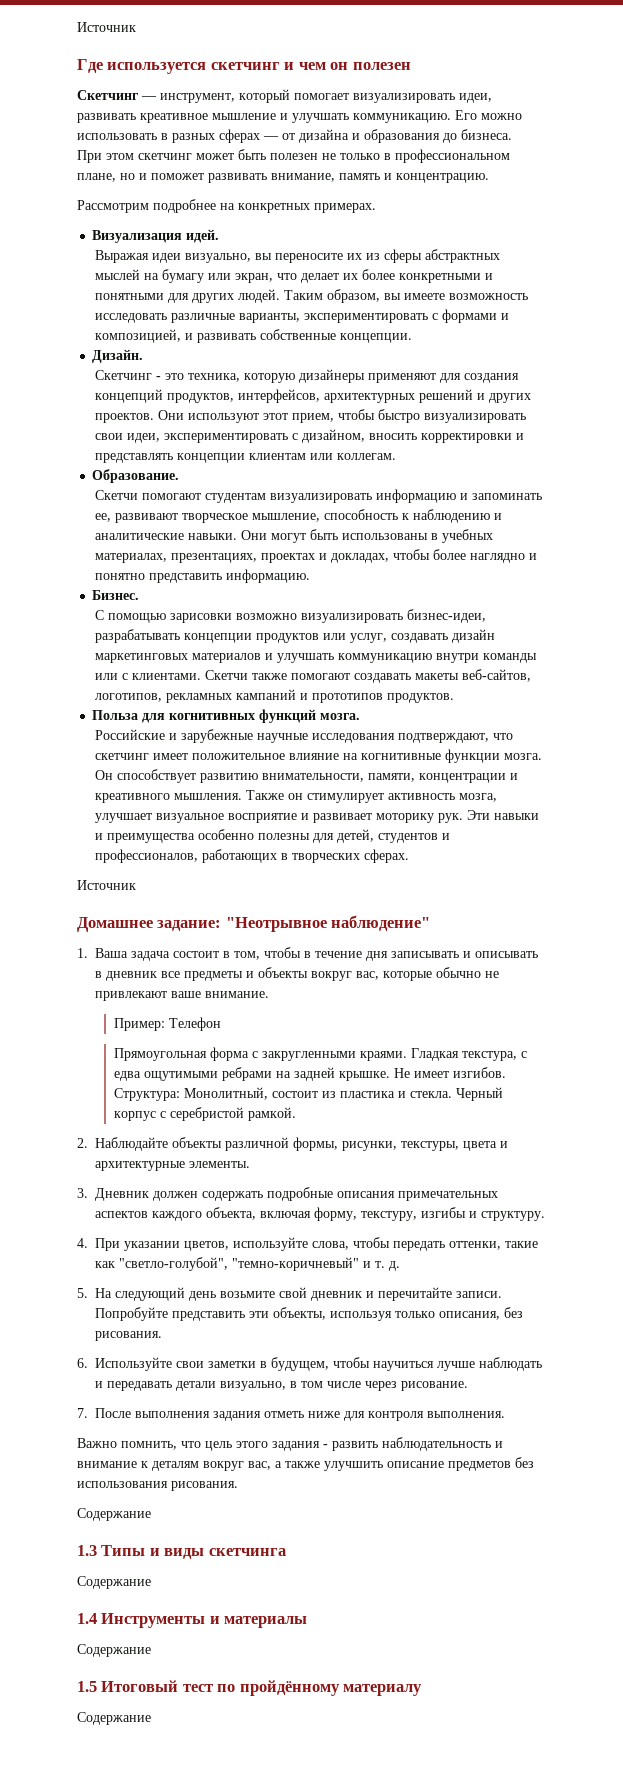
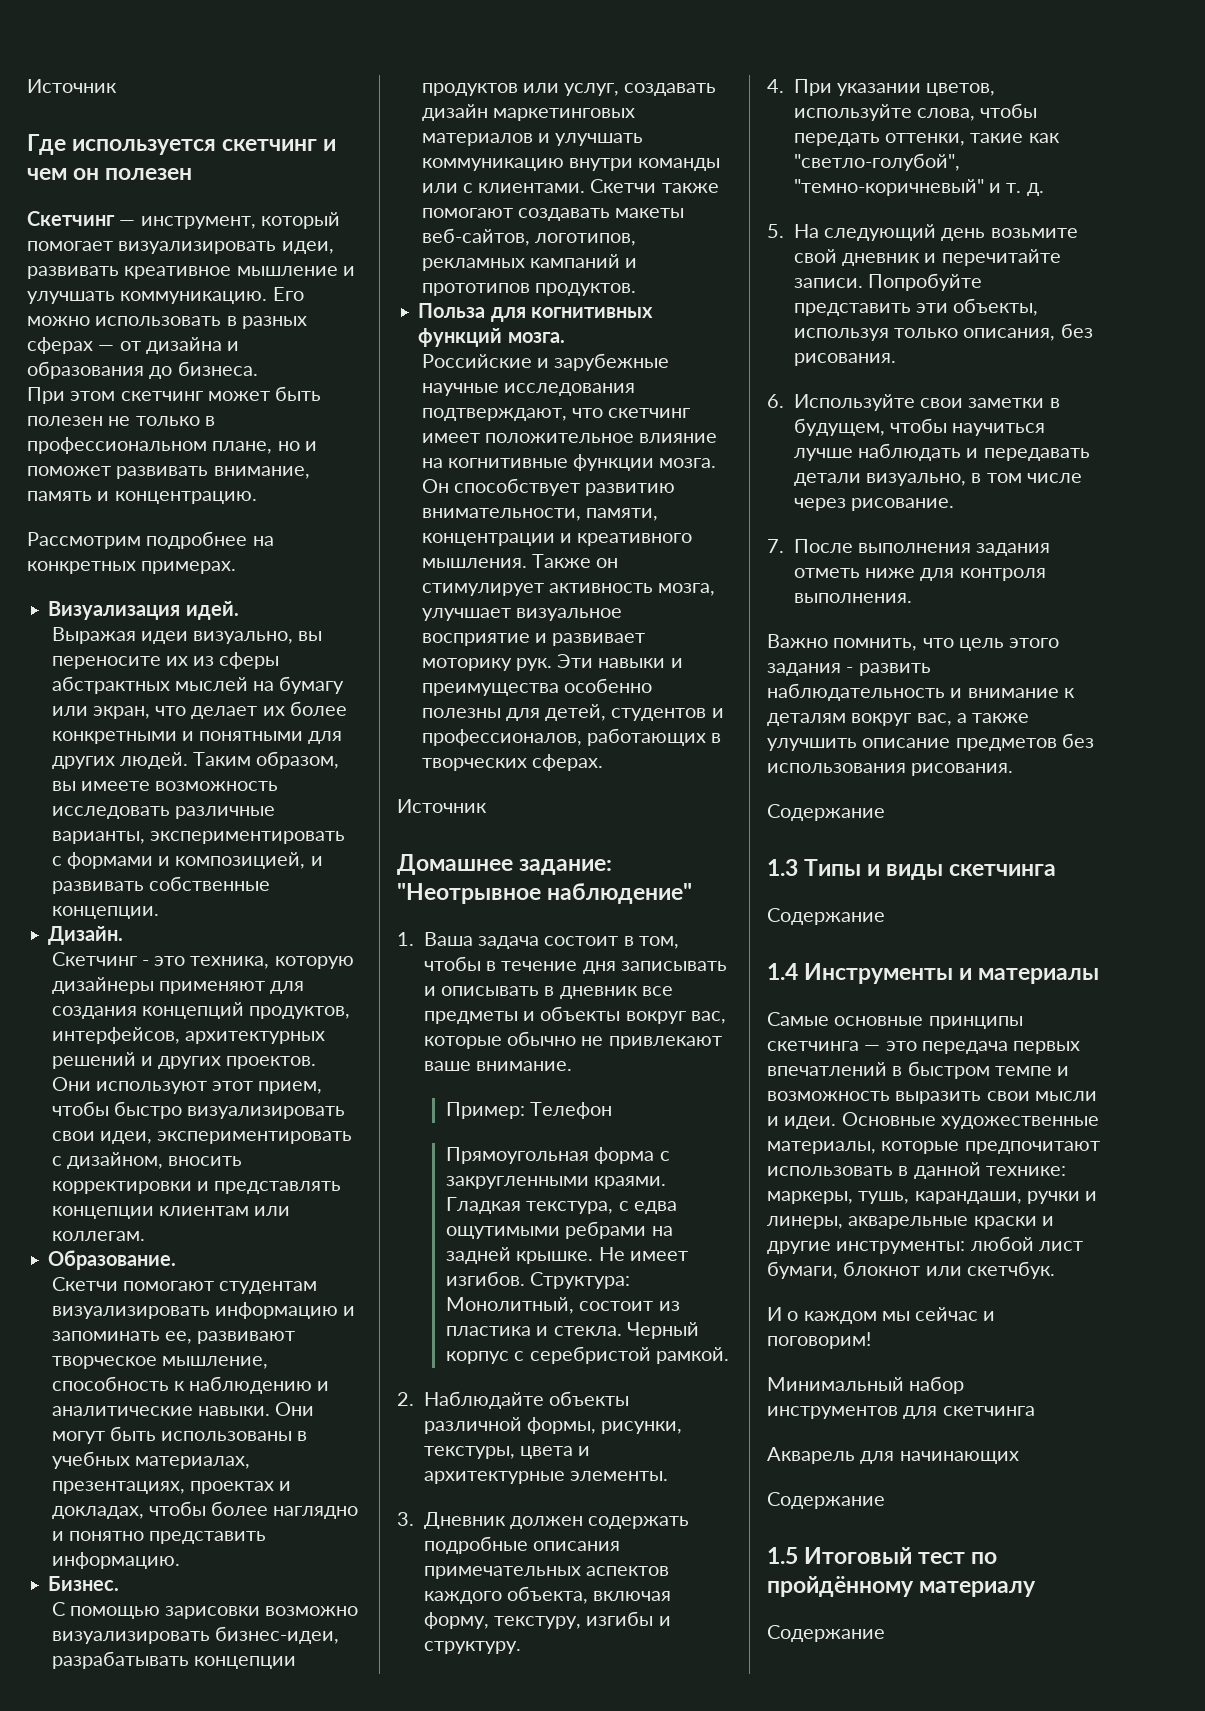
+ Самые основные принципы скетчинга — это передача первых впечатлений в быстром темпе и возможность выразить свои мысли и идеи. Основные художественные материалы, которые предпочитают использовать в данной технике: маркеры, тушь, карандаши, ручки и линеры, акварельные краски и другие инструменты: любой лист бумаги, блокнот или скетчбук.
+ И о каждом мы сейчас и поговорим!
+ Минимальный набор инструментов для скетчинга
+ Акварель для начинающих

